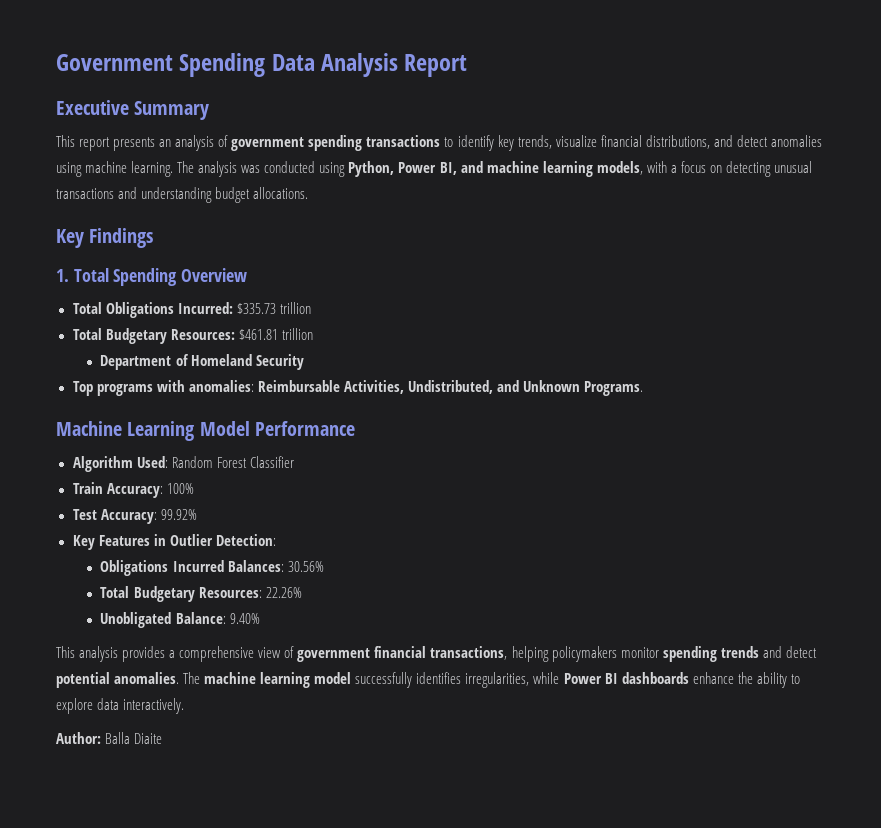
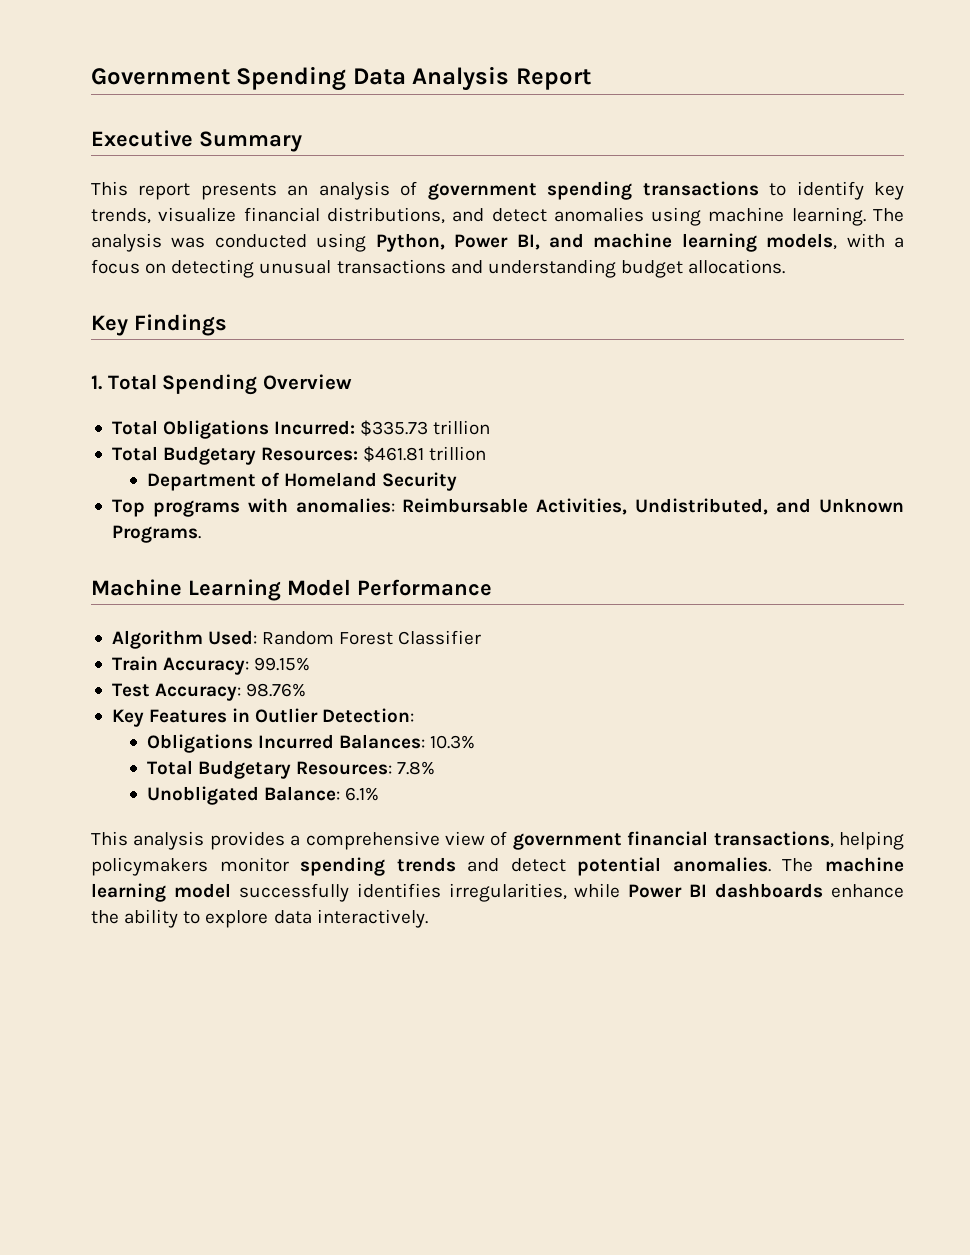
- Train Accuracy: 100%
+ Train Accuracy: 99.15%
- Test Accuracy: 99.92%
+ Test Accuracy: 98.76%
- Obligations Incurred Balances: 30.56%
- Total Budgetary Resources: 22.26%
+ Obligations Incurred Balances: 10.3%
+ Total Budgetary Resources: 7.8%
- Unobligated Balance: 9.40%
+ Unobligated Balance: 6.1%
- Author: Balla Diaite

